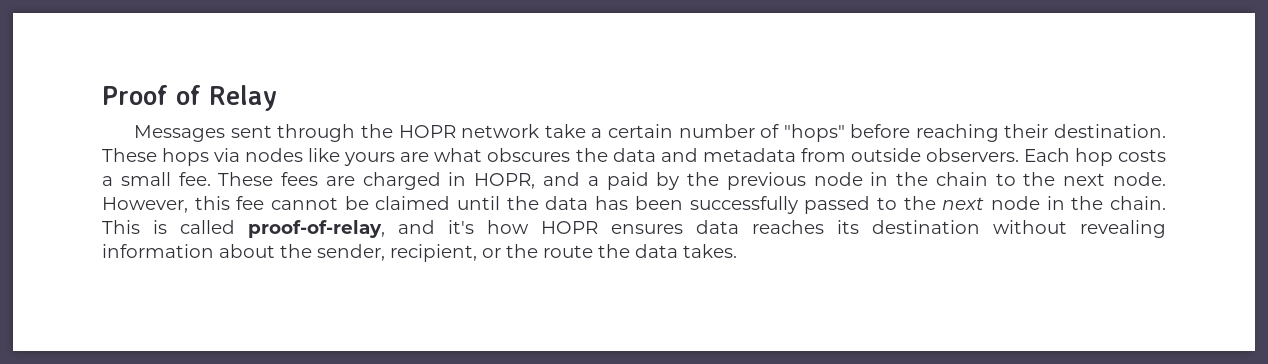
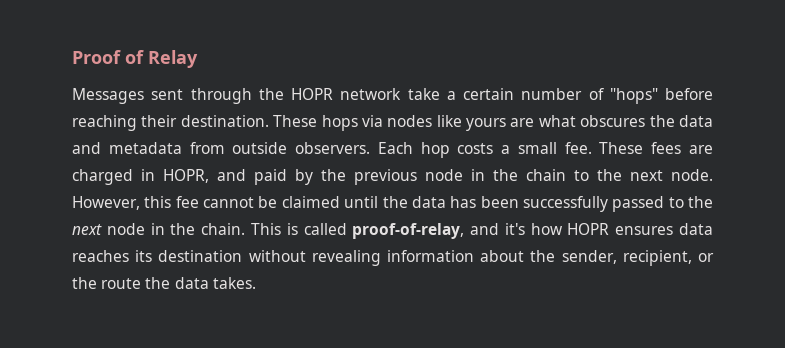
- These fees are charged in HOPR, and a paid by the previous node in the chain to the next node.
+ These fees are charged in HOPR, and paid by the previous node in the chain to the next node.

